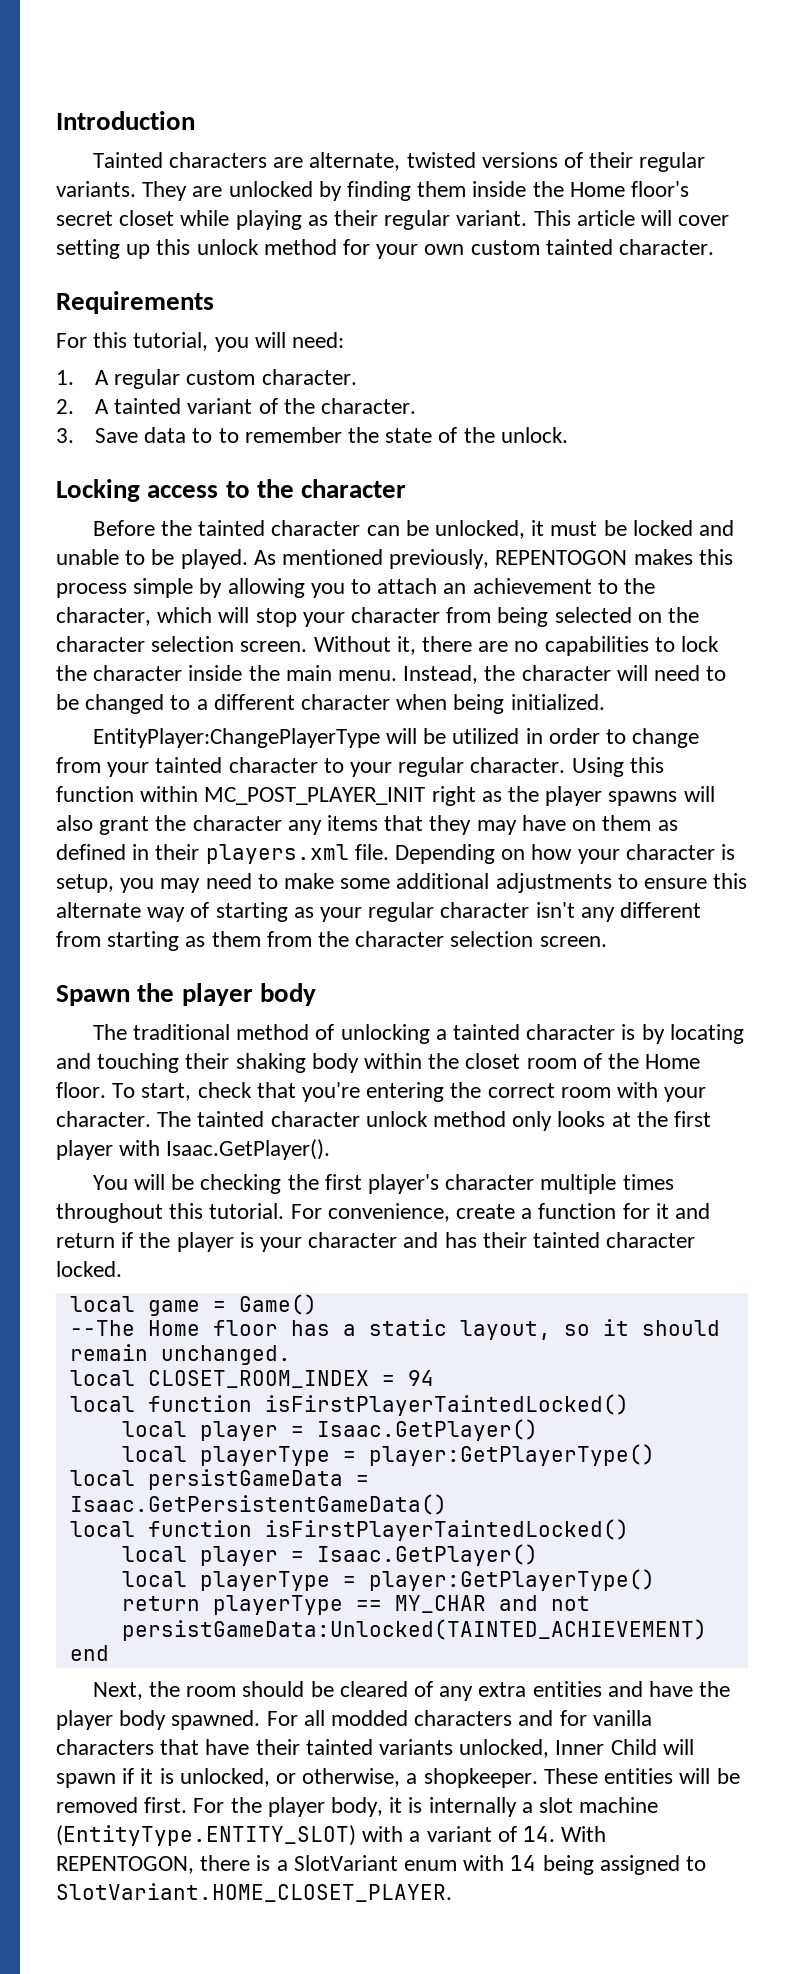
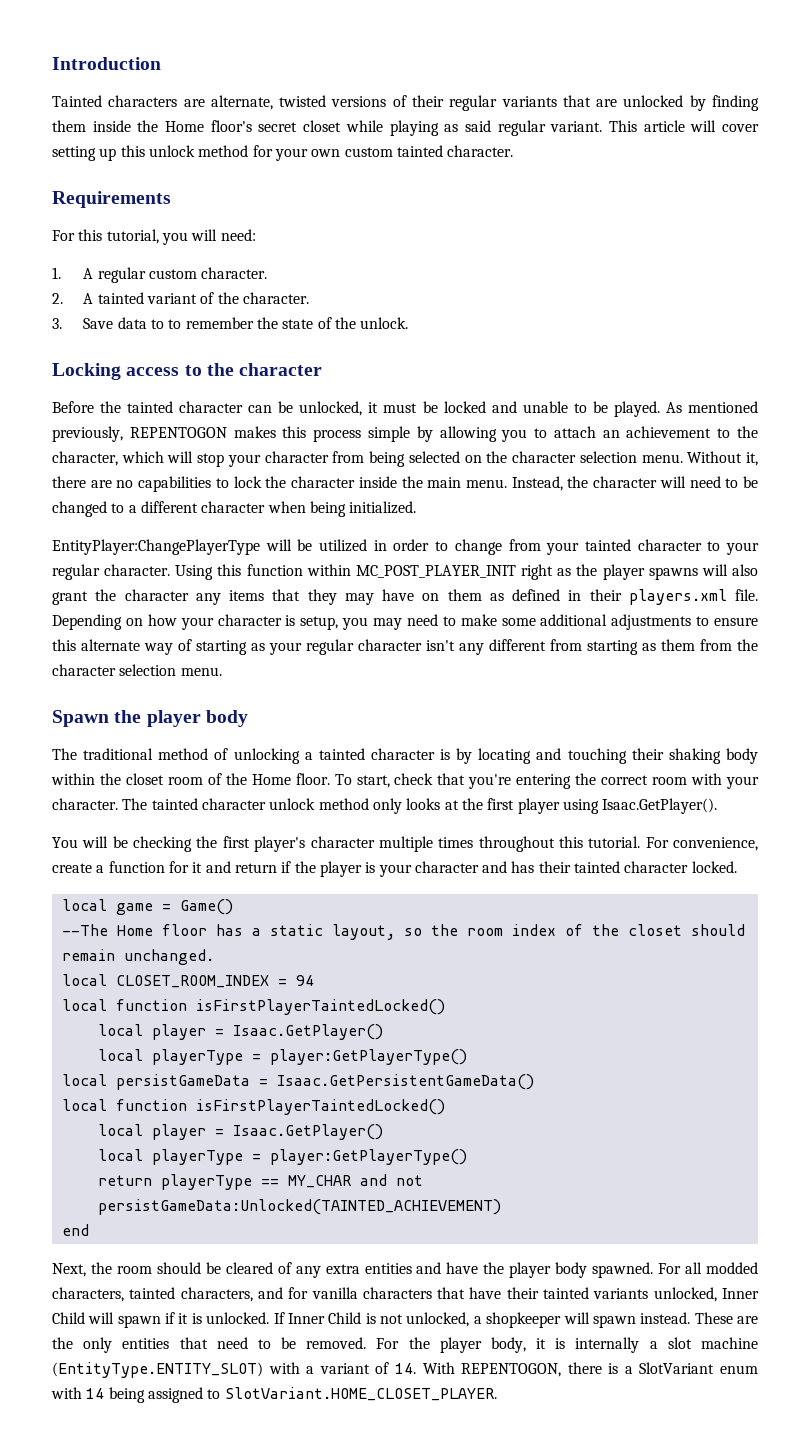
- Tainted characters are alternate, twisted versions of their regular variants. They are unlocked by finding them inside the Home floor's secret closet while playing as their regular variant.
+ Tainted characters are alternate, twisted versions of their regular variants that are unlocked by finding them inside the Home floor's secret closet while playing as said regular variant.
- As mentioned previously, REPENTOGON makes this process simple by allowing you to attach an achievement to the character, which will stop your character from being selected on the character selection screen.
+ As mentioned previously, REPENTOGON makes this process simple by allowing you to attach an achievement to the character, which will stop your character from being selected on the character selection menu.
- Depending on how your character is setup, you may need to make some additional adjustments to ensure this alternate way of starting as your regular character isn't any different from starting as them from the character selection screen.
+ Depending on how your character is setup, you may need to make some additional adjustments to ensure this alternate way of starting as your regular character isn't any different from starting as them from the character selection menu.
- The tainted character unlock method only looks at the first player with Isaac.GetPlayer().
+ The tainted character unlock method only looks at the first player using Isaac.GetPlayer().
- --The Home floor has a static layout, so it should remain unchanged.
+ --The Home floor has a static layout, so the room index of the closet should remain unchanged.
- For all modded characters and for vanilla characters that have their tainted variants unlocked, Inner Child will spawn if it is unlocked, or otherwise, a shopkeeper. These entities will be removed first.
+ For all modded characters, tainted characters, and for vanilla characters that have their tainted variants unlocked, Inner Child will spawn if it is unlocked. If Inner Child is not unlocked, a shopkeeper will spawn instead. These are the only entities that need to be removed.

